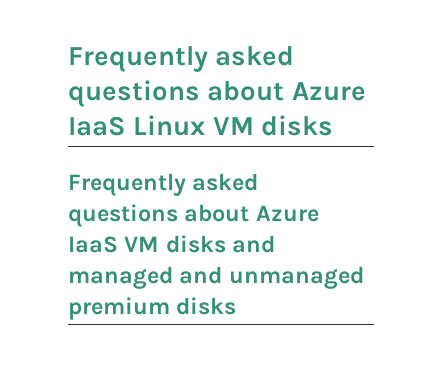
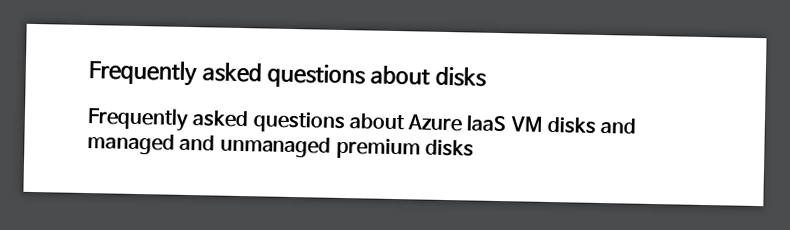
- Frequently asked questions about Azure IaaS Linux VM disks
+ Frequently asked questions about disks

